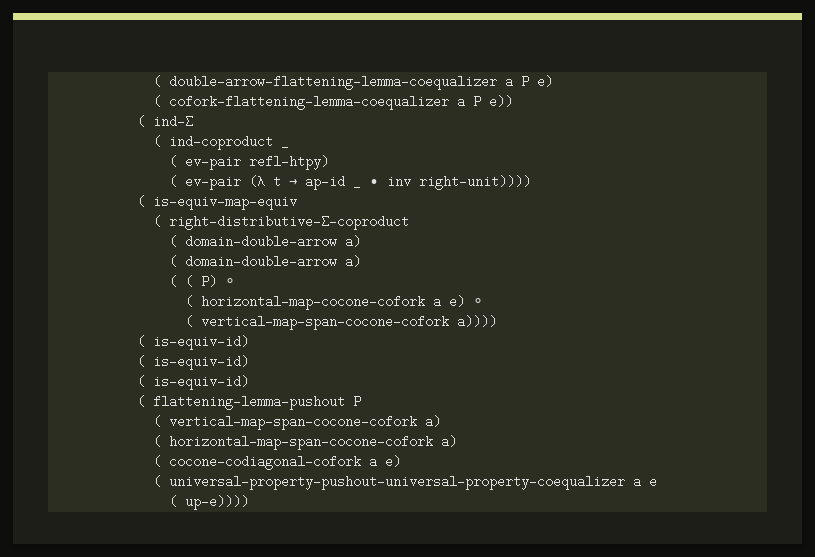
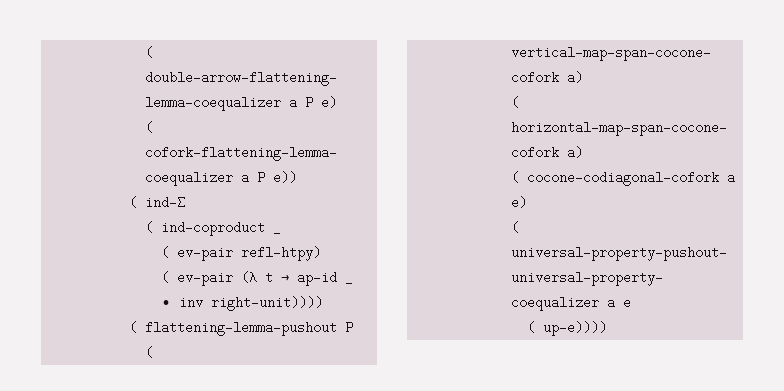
- ( is-equiv-map-equiv
- ( right-distributive-Σ-coproduct
- ( domain-double-arrow a)
- ( domain-double-arrow a)
- ( ( P) ∘
- ( horizontal-map-cocone-cofork a e) ∘
- ( vertical-map-span-cocone-cofork a))))
- ( is-equiv-id)
- ( is-equiv-id)
- ( is-equiv-id)

